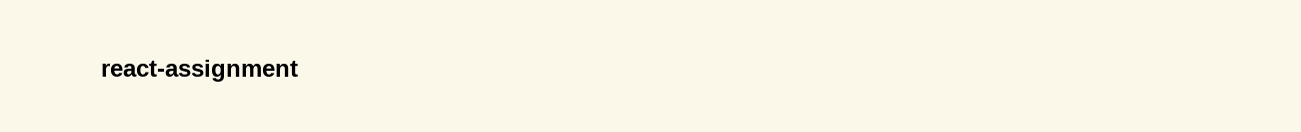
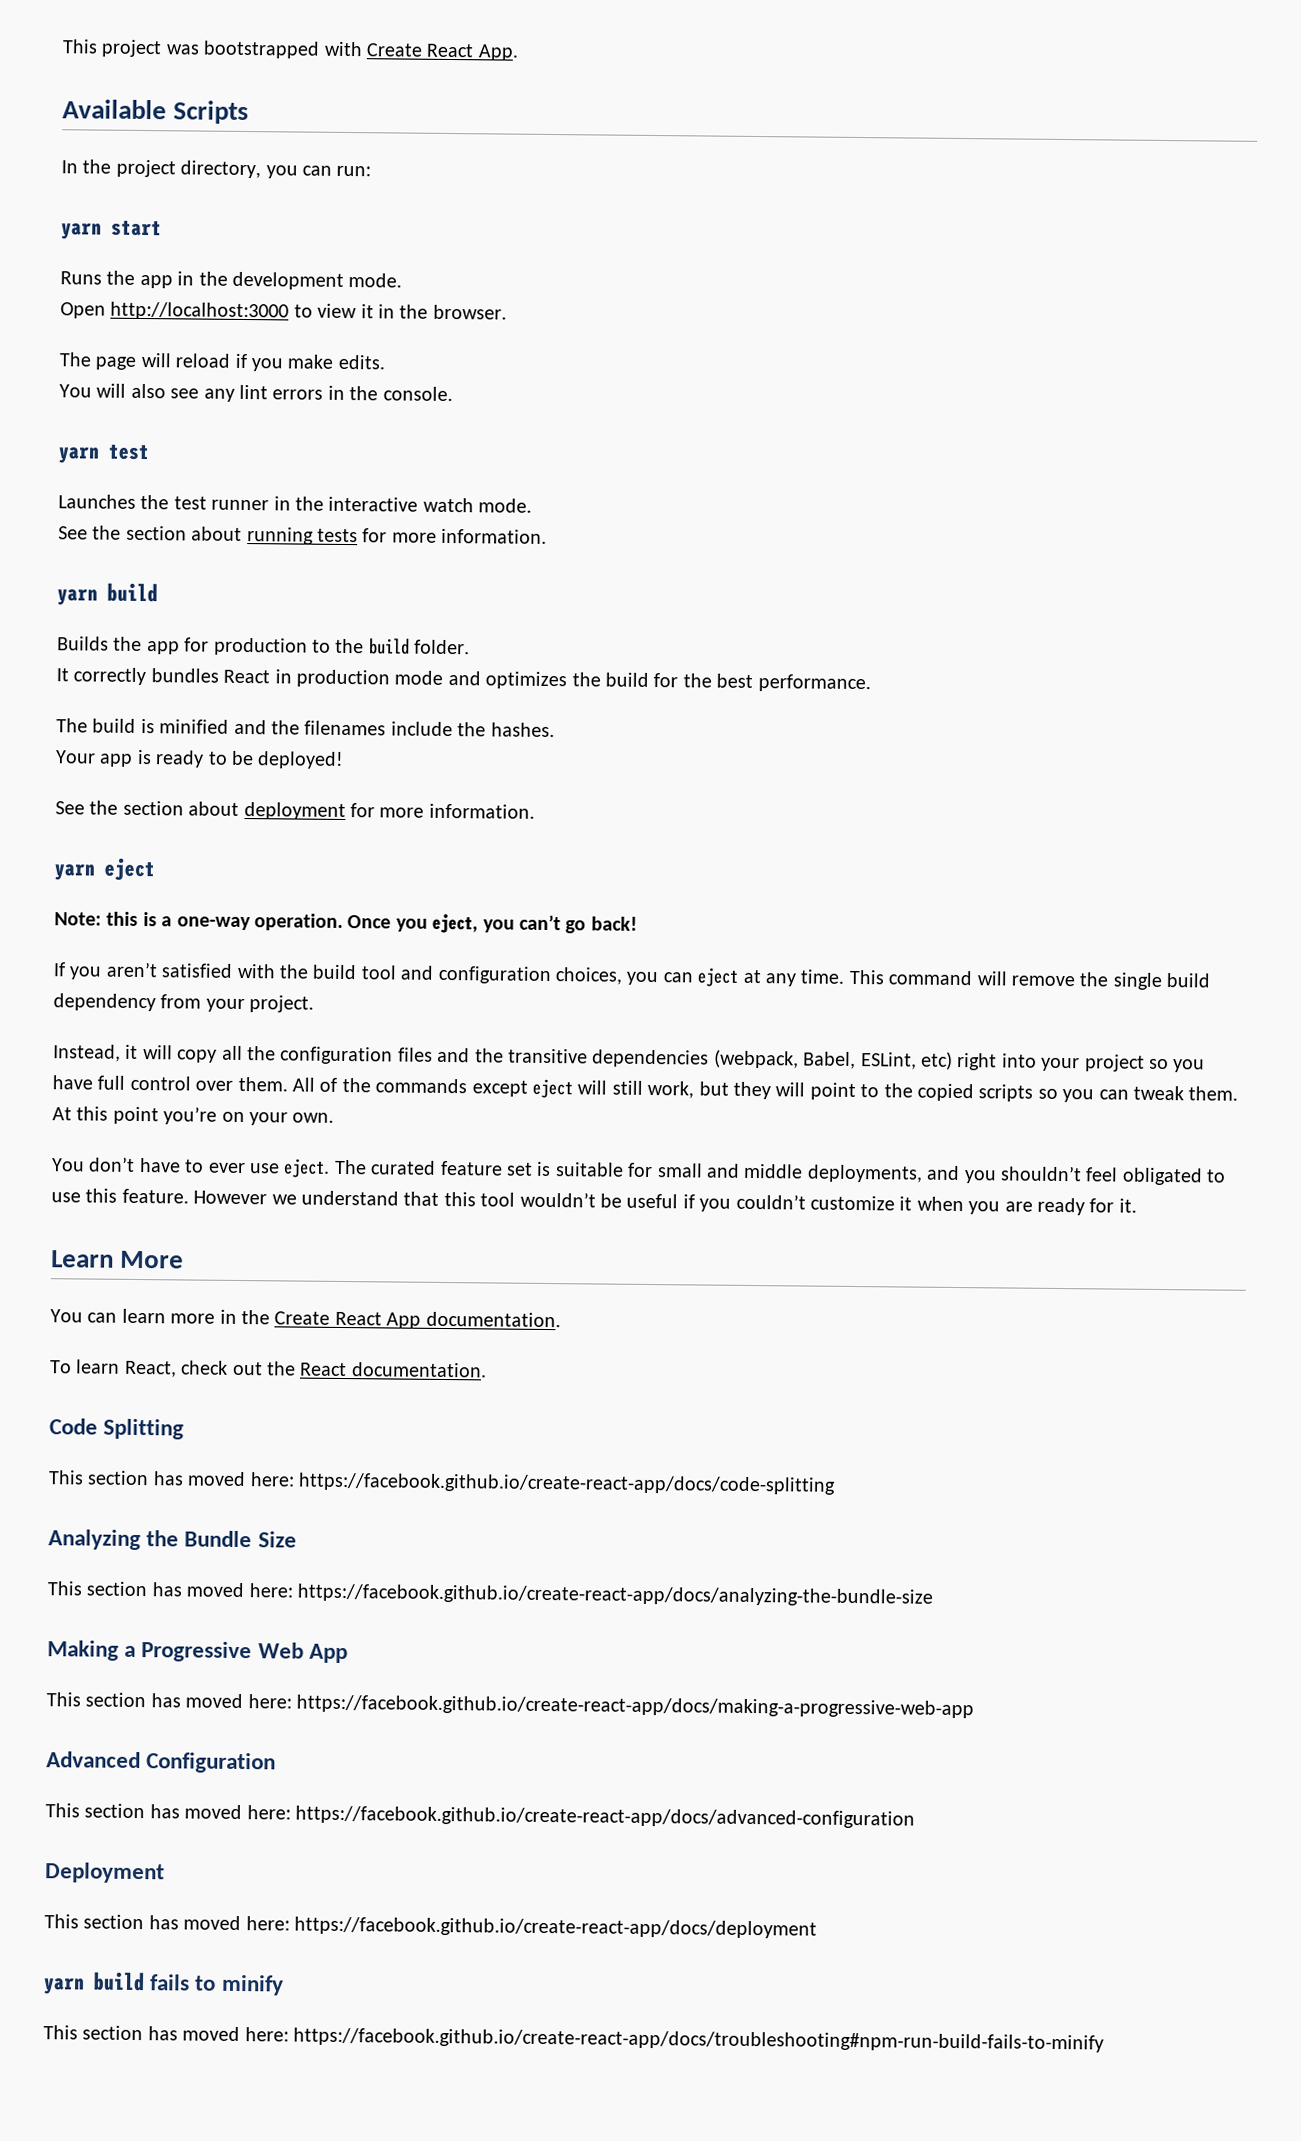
- react-assignment
+ This project was bootstrapped with Create React App.
+ Available Scripts
+ In the project directory, you can run:
+ yarn start
+ Runs the app in the development mode.
+ Open http://localhost:3000 to view it in the browser.
+ The page will reload if you make edits.
+ You will also see any lint errors in the console.
+ yarn test
+ Launches the test runner in the interactive watch mode.
+ See the section about running tests for more information.
+ yarn build
+ Builds the app for production to the build folder.
+ It correctly bundles React in production mode and optimizes the build for the best performance.
+ The build is minified and the filenames include the hashes.
+ Your app is ready to be deployed!
+ See the section about deployment for more information.
+ yarn eject
+ Note: this is a one-way operation. Once you eject, you can’t go back!
+ If you aren’t satisfied with the build tool and configuration choices, you can eject at any time. This command will remove the single build dependency from your project.
+ Instead, it will copy all the configuration files and the transitive dependencies (webpack, Babel, ESLint, etc) right into your project so you have full control over them. All of the commands except eject will still work, but they will point to the copied scripts so you can tweak them. At this point you’re on your own.
+ You don’t have to ever use eject. The curated feature set is suitable for small and middle deployments, and you shouldn’t feel obligated to use this feature. However we understand that this tool wouldn’t be useful if you couldn’t customize it when you are ready for it.
+ Learn More
+ You can learn more in the Create React App documentation.
+ To learn React, check out the React documentation.
+ Code Splitting
+ This section has moved here: https://facebook.github.io/create-react-app/docs/code-splitting
+ Analyzing the Bundle Size
+ This section has moved here: https://facebook.github.io/create-react-app/docs/analyzing-the-bundle-size
+ Making a Progressive Web App
+ This section has moved here: https://facebook.github.io/create-react-app/docs/making-a-progressive-web-app
+ Advanced Configuration
+ This section has moved here: https://facebook.github.io/create-react-app/docs/advanced-configuration
+ Deployment
+ This section has moved here: https://facebook.github.io/create-react-app/docs/deployment
+ yarn build fails to minify
+ This section has moved here: https://facebook.github.io/create-react-app/docs/troubleshooting#npm-run-build-fails-to-minify

